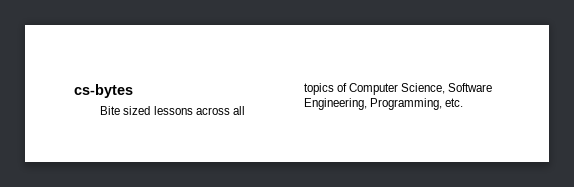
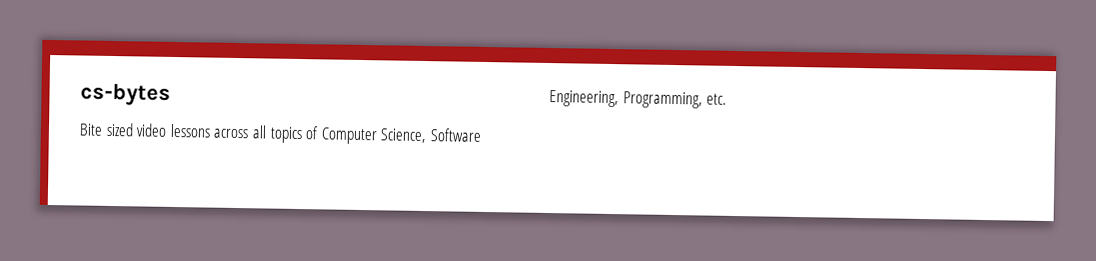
- Bite sized lessons across all topics of Computer Science, Software Engineering, Programming, etc.
+ Bite sized video lessons across all topics of Computer Science, Software Engineering, Programming, etc.

